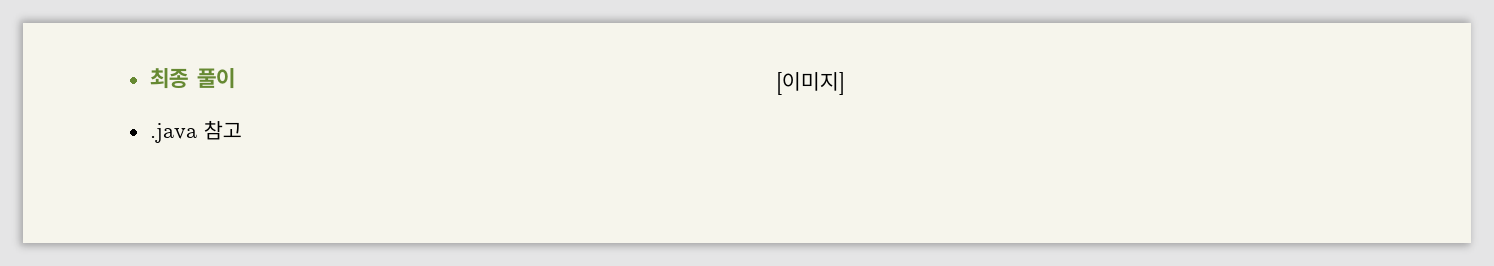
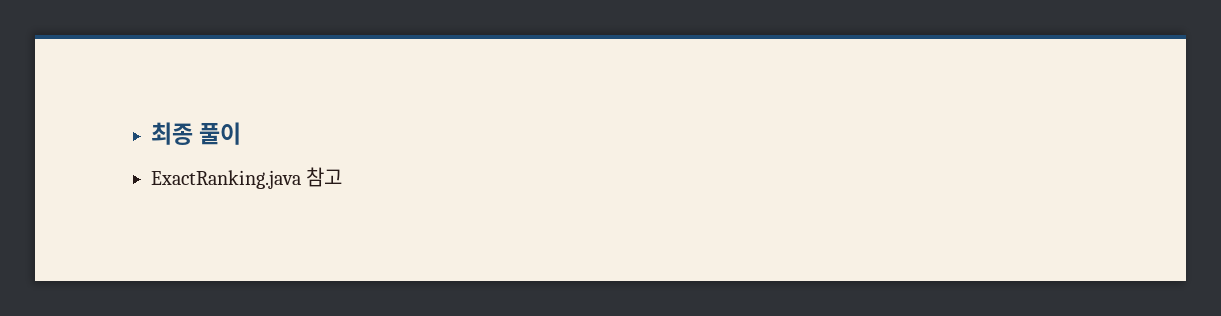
- .java 참고
+ ExactRanking.java 참고
- [이미지]

